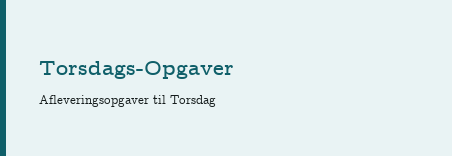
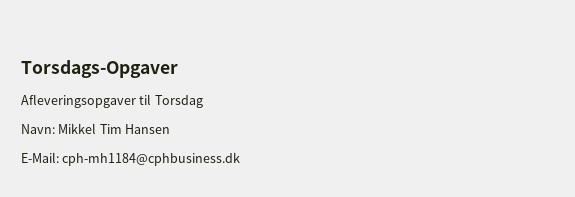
+ Navn: Mikkel Tim Hansen
+ E-Mail: cph-mh1184@cphbusiness.dk

